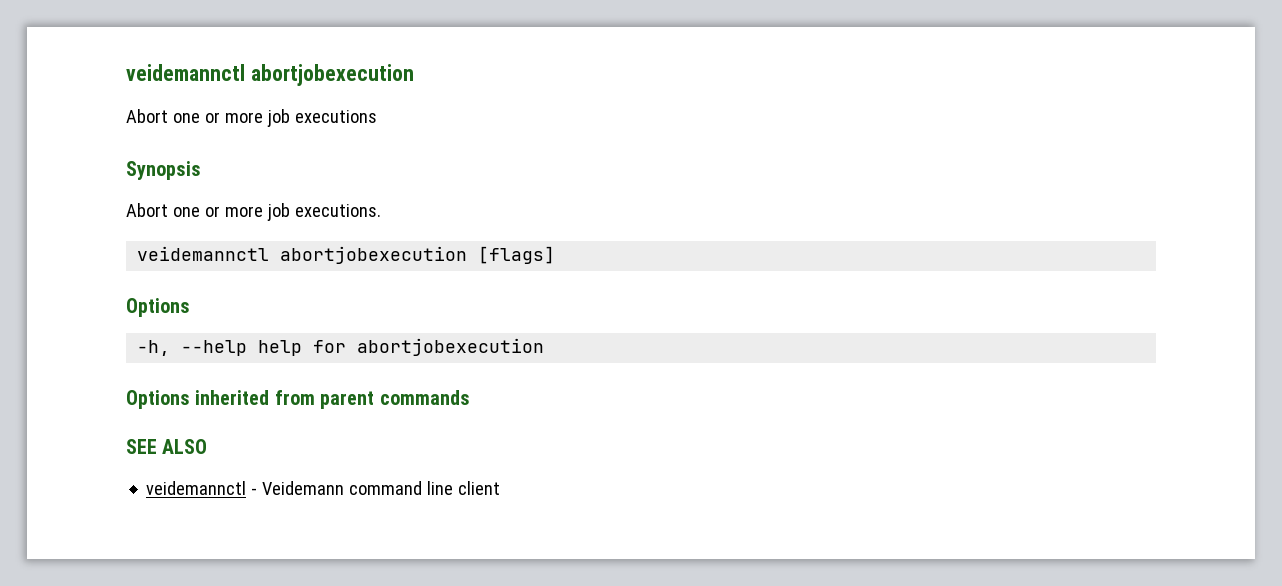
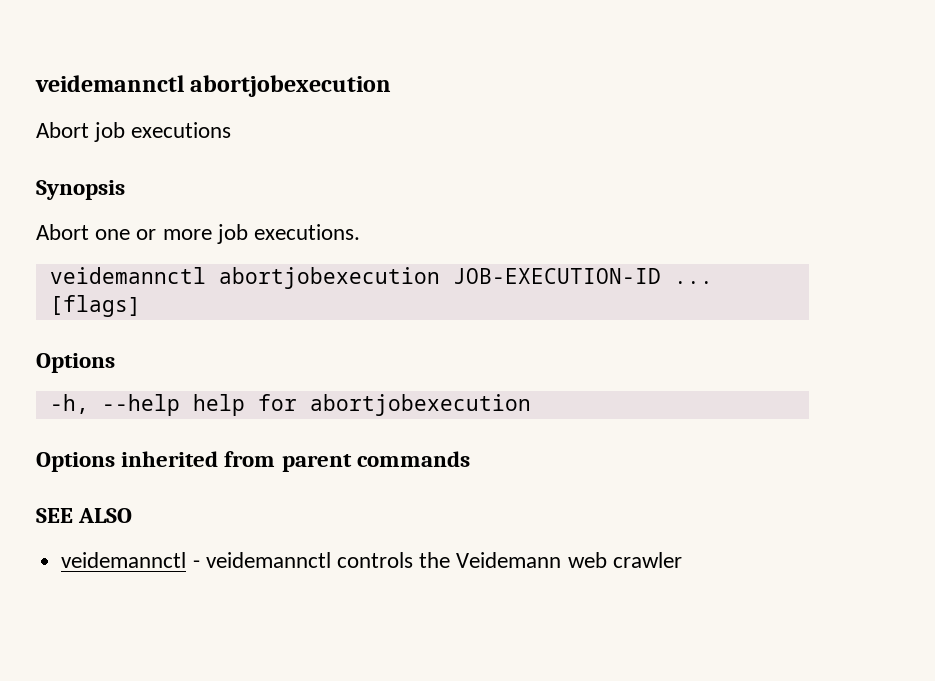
- Abort one or more job executions
+ Abort job executions
- veidemannctl abortjobexecution [flags]
+ veidemannctl abortjobexecution JOB-EXECUTION-ID ... [flags]
- veidemannctl - Veidemann command line client
+ veidemannctl - veidemannctl controls the Veidemann web crawler

